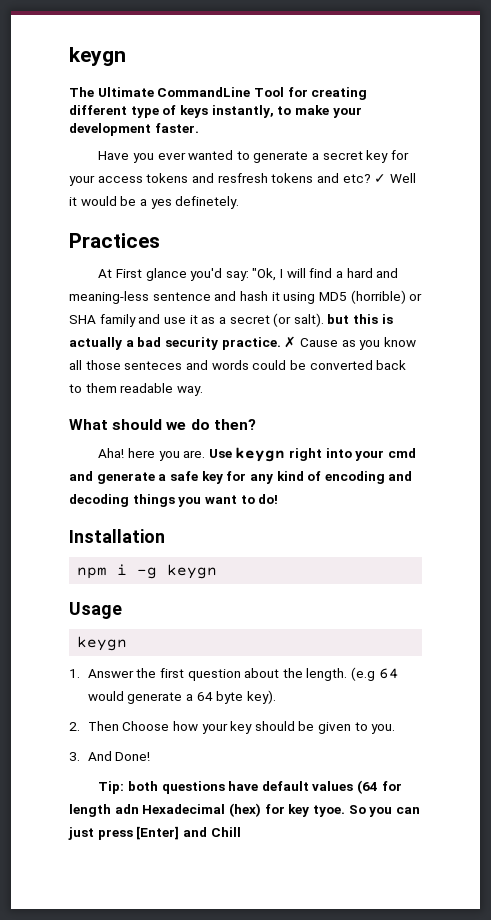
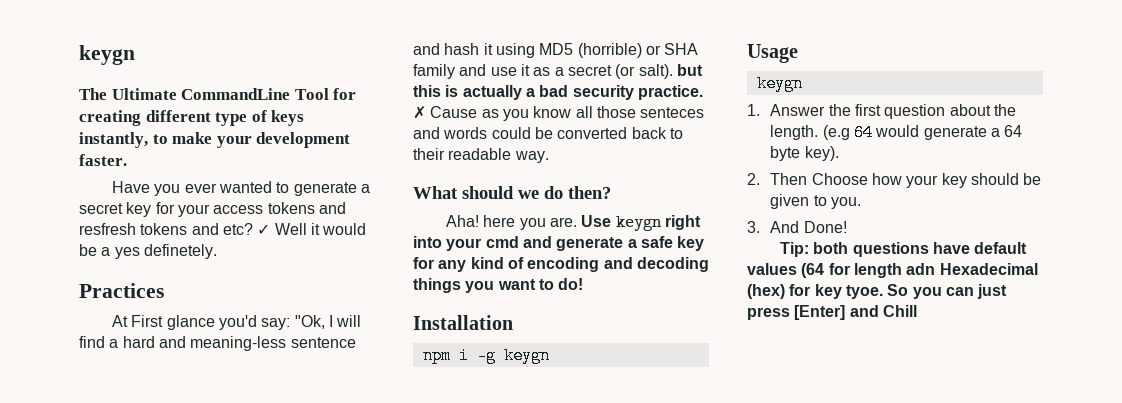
- ✗ Cause as you know all those senteces and words could be converted back to them readable way.
+ ✗ Cause as you know all those senteces and words could be converted back to their readable way.

